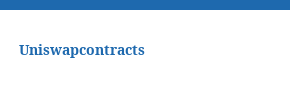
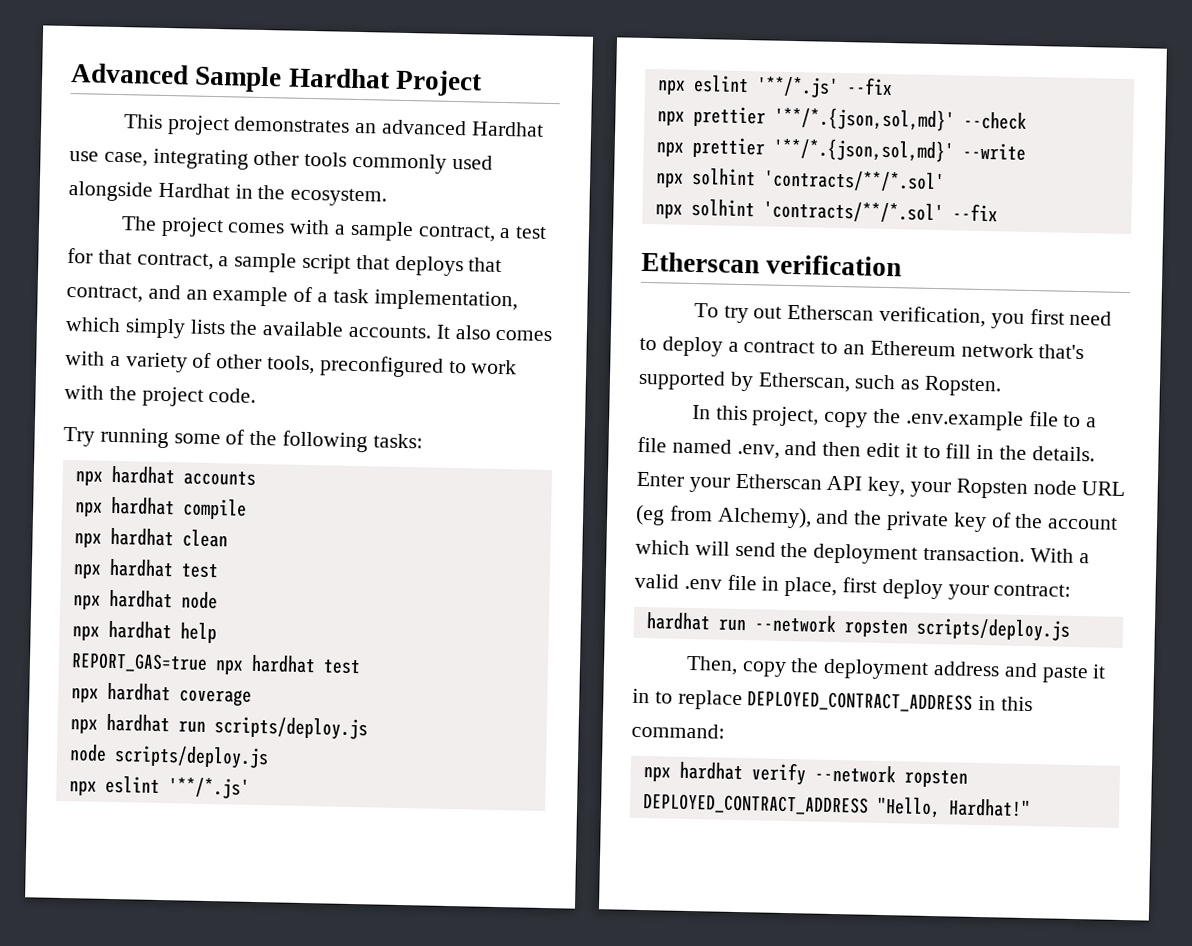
- Uniswapcontracts
+ Advanced Sample Hardhat Project
+ This project demonstrates an advanced Hardhat use case, integrating other tools commonly used alongside Hardhat in the ecosystem.
+ The project comes with a sample contract, a test for that contract, a sample script that deploys that contract, and an example of a task implementation, which simply lists the available accounts. It also comes with a variety of other tools, preconfigured to work with the project code.
+ Try running some of the following tasks:
+ npx hardhat accounts
+ npx hardhat compile
+ npx hardhat clean
+ npx hardhat test
+ npx hardhat node
+ npx hardhat help
+ REPORT_GAS=true npx hardhat test
+ npx hardhat coverage
+ npx hardhat run scripts/deploy.js
+ node scripts/deploy.js
+ npx eslint '**/*.js'
+ npx eslint '**/*.js' --fix
+ npx prettier '**/*.{json,sol,md}' --check
+ npx prettier '**/*.{json,sol,md}' --write
+ npx solhint 'contracts/**/*.sol'
+ npx solhint 'contracts/**/*.sol' --fix
+ Etherscan verification
+ To try out Etherscan verification, you first need to deploy a contract to an Ethereum network that's supported by Etherscan, such as Ropsten.
+ In this project, copy the .env.example file to a file named .env, and then edit it to fill in the details. Enter your Etherscan API key, your Ropsten node URL (eg from Alchemy), and the private key of the account which will send the deployment transaction. With a valid .env file in place, first deploy your contract:
+ hardhat run --network ropsten scripts/deploy.js
+ Then, copy the deployment address and paste it in to replace DEPLOYED_CONTRACT_ADDRESS in this command:
+ npx hardhat verify --network ropsten DEPLOYED_CONTRACT_ADDRESS "Hello, Hardhat!"

